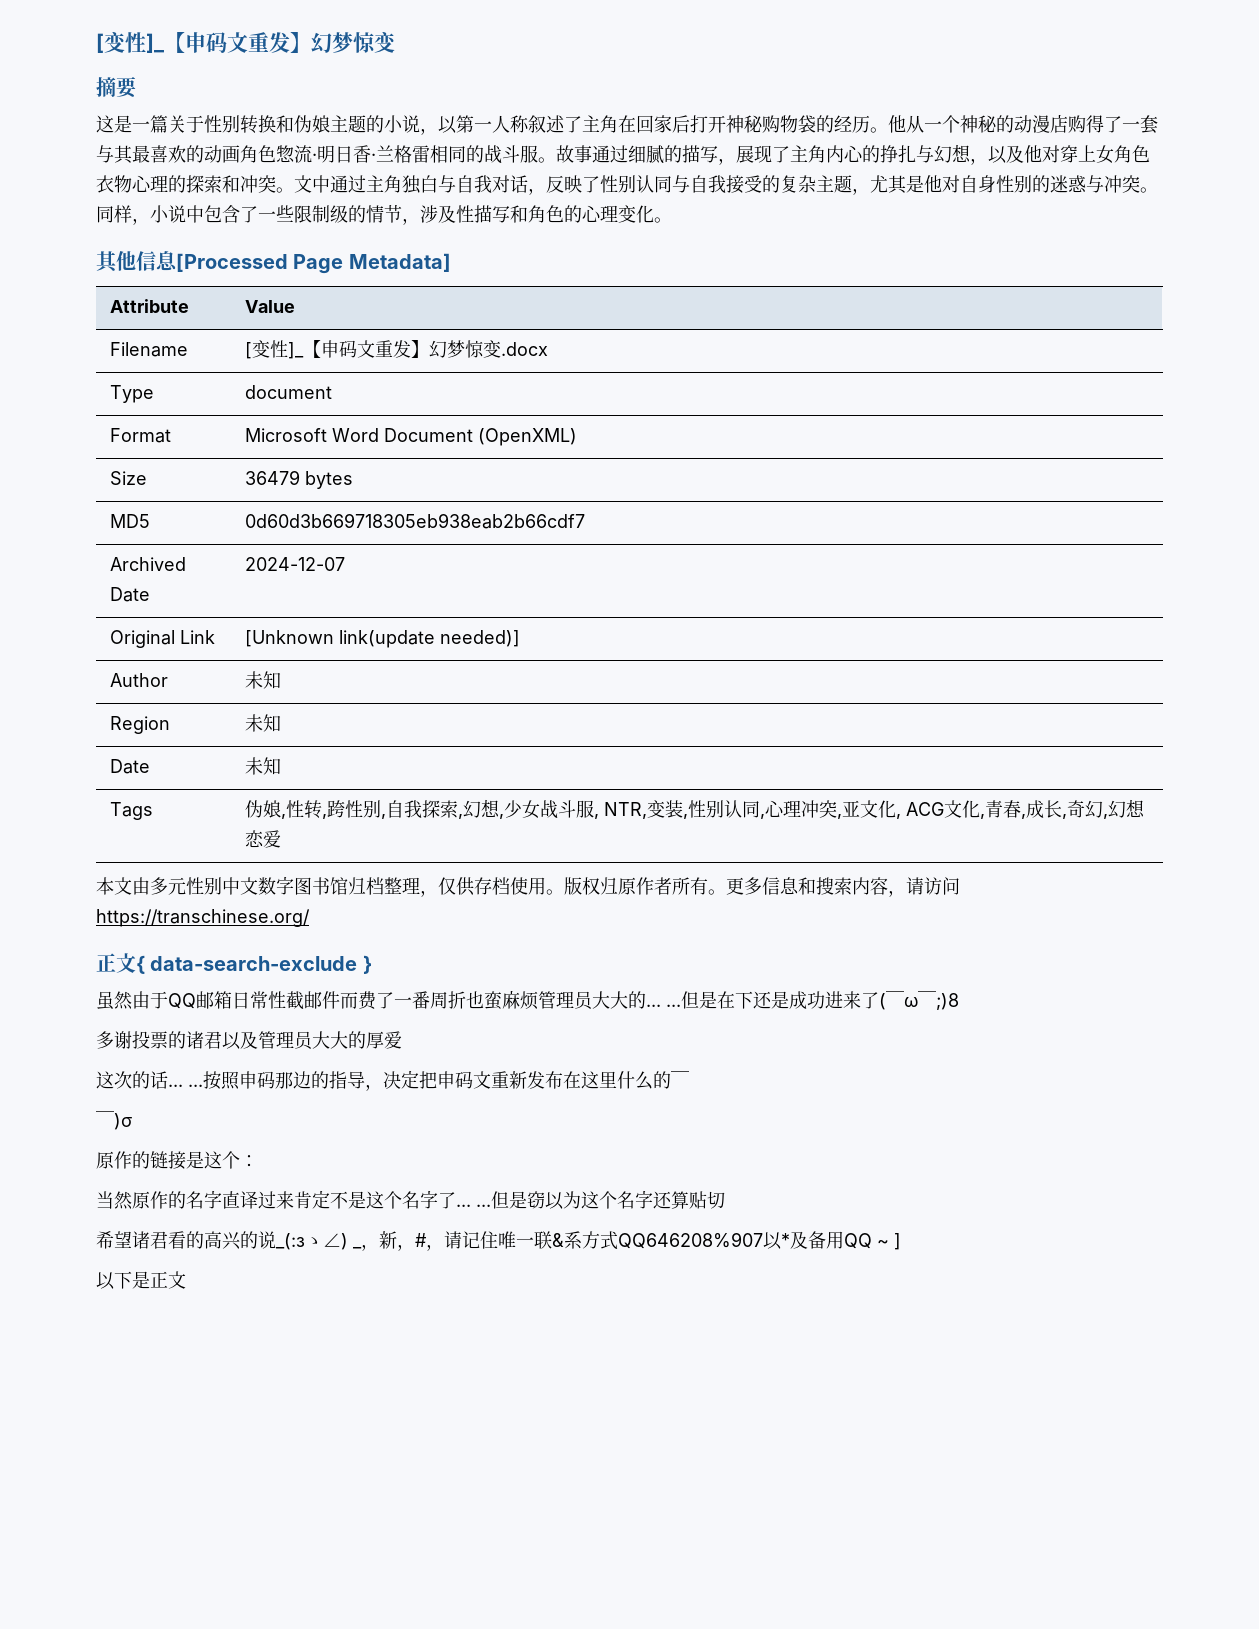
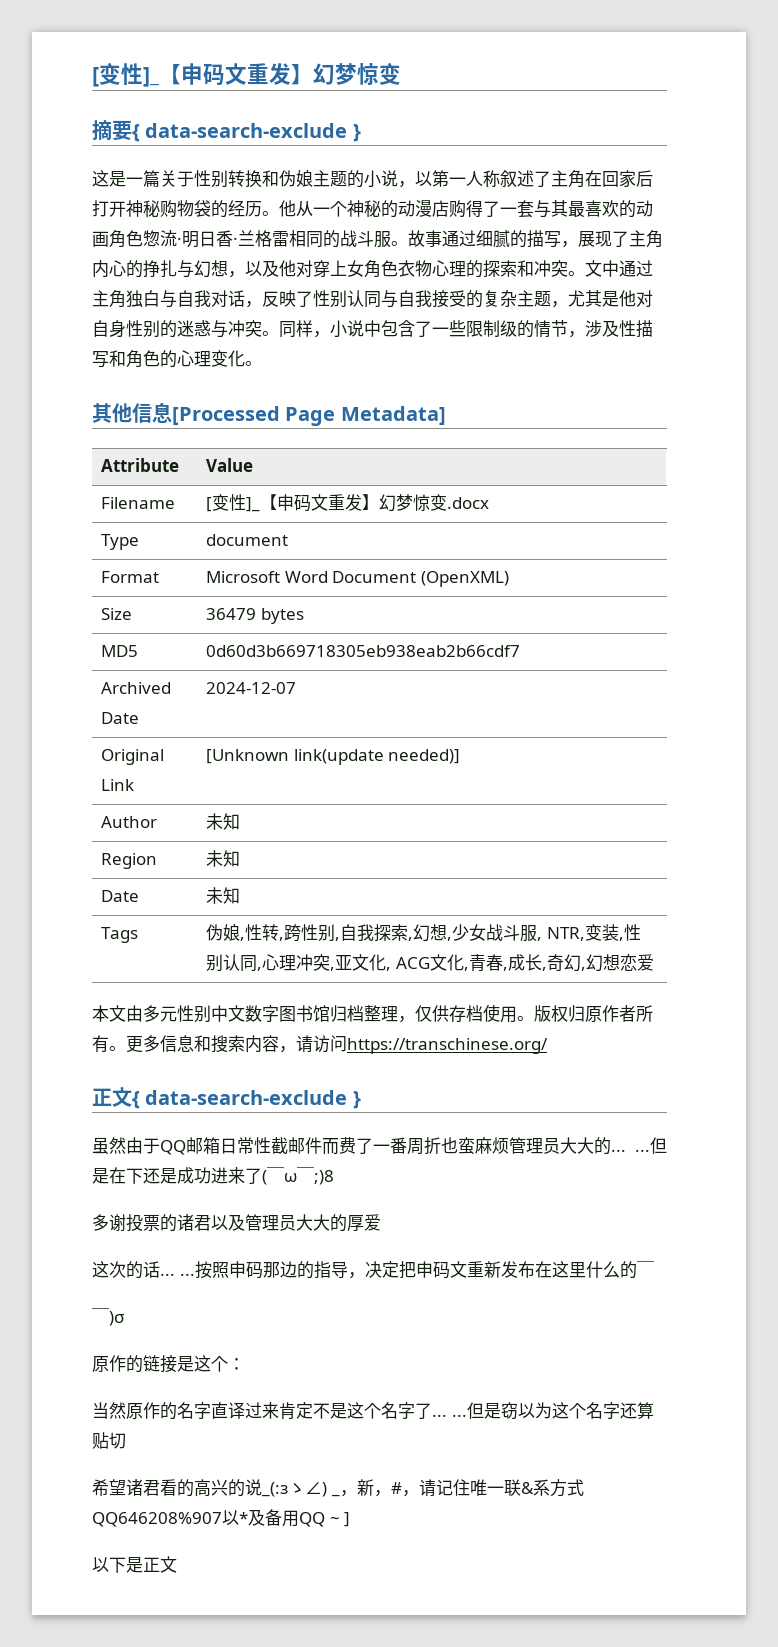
- 摘要
+ 摘要{ data-search-exclude }

